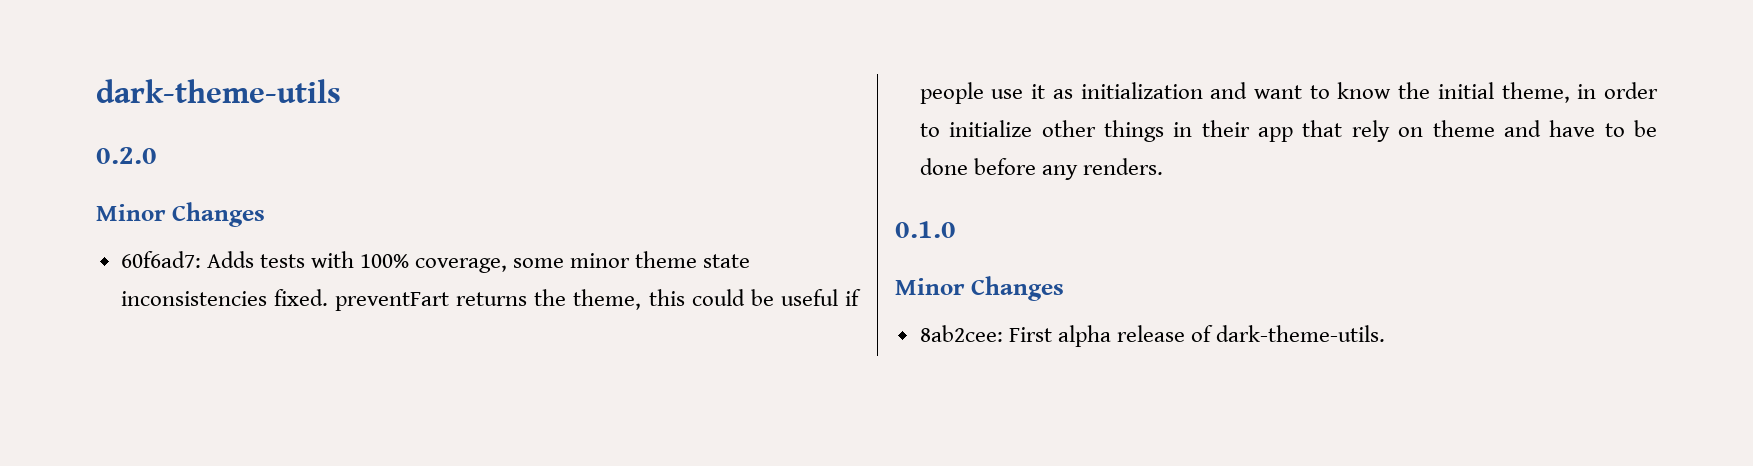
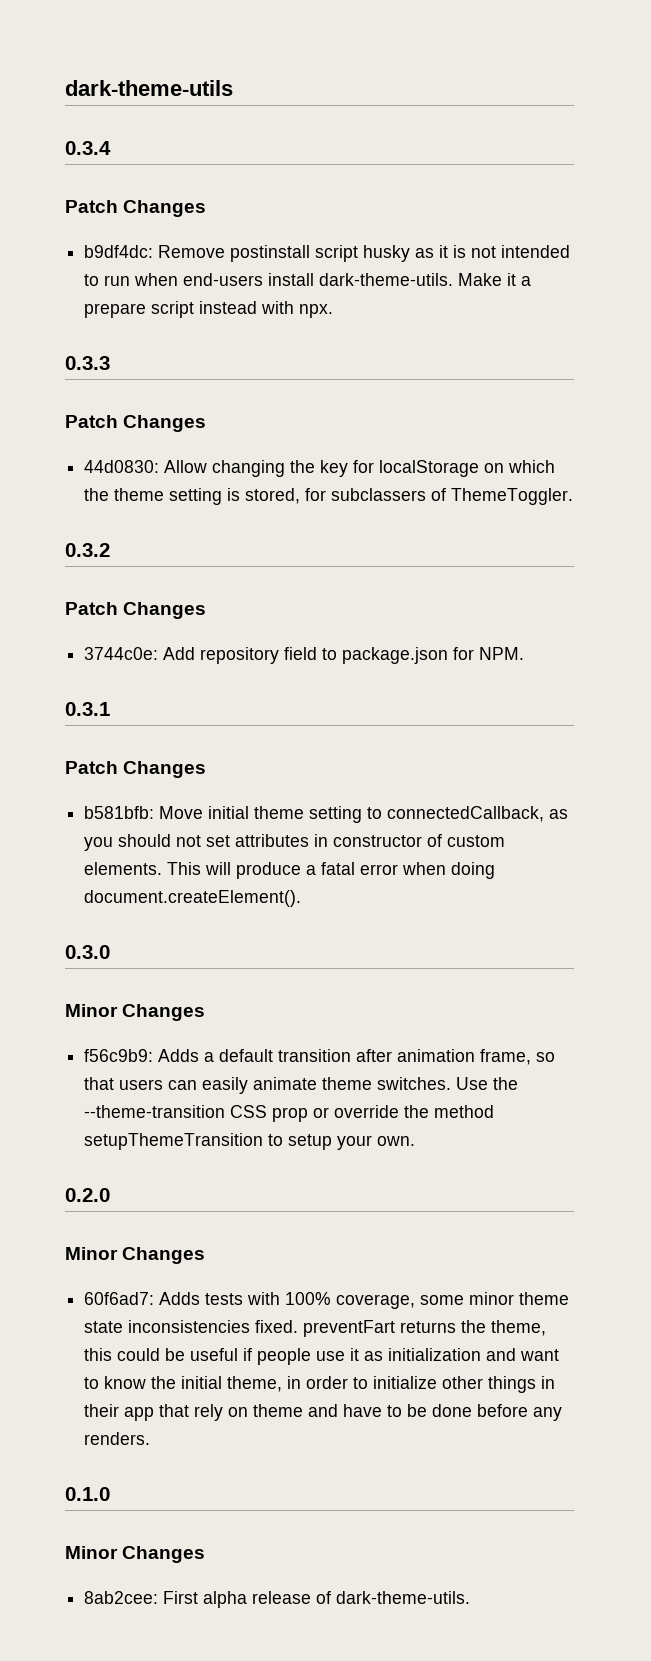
+ 0.3.4
+ Patch Changes
+ b9df4dc: Remove postinstall script husky as it is not intended to run when end-users install dark-theme-utils. Make it a prepare script instead with npx.
+ 0.3.3
+ Patch Changes
+ 44d0830: Allow changing the key for localStorage on which the theme setting is stored, for subclassers of ThemeToggler.
+ 0.3.2
+ Patch Changes
+ 3744c0e: Add repository field to package.json for NPM.
+ 0.3.1
+ Patch Changes
+ b581bfb: Move initial theme setting to connectedCallback, as you should not set attributes in constructor of custom elements. This will produce a fatal error when doing document.createElement().
+ 0.3.0
+ Minor Changes
+ f56c9b9: Adds a default transition after animation frame, so that users can easily animate theme switches. Use the --theme-transition CSS prop or override the method setupThemeTransition to setup your own.

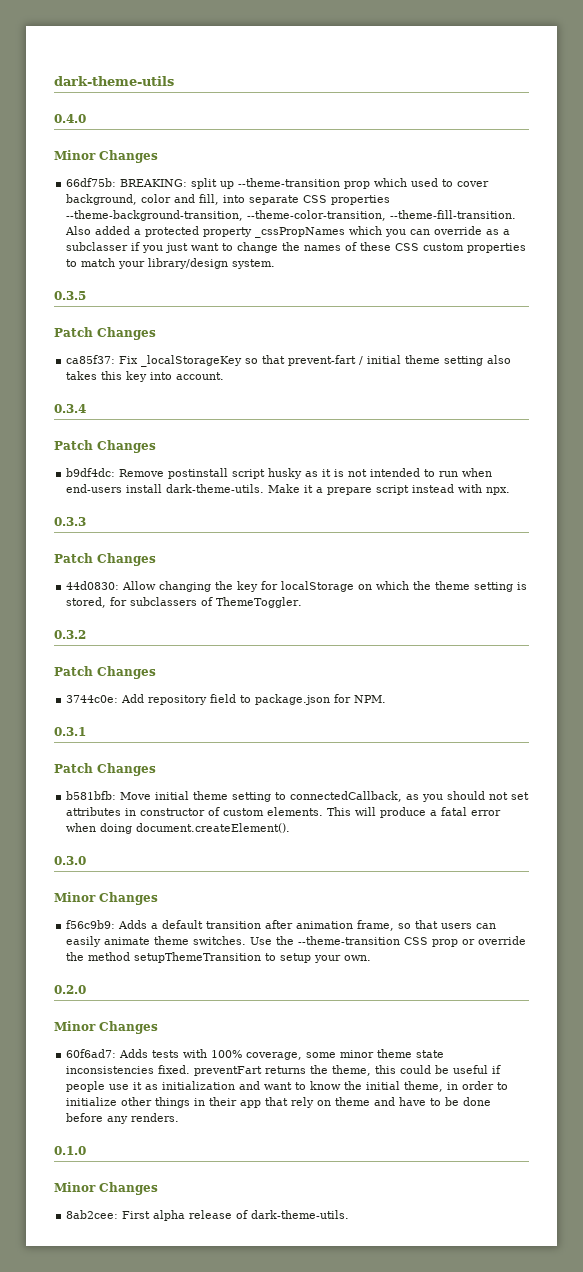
+ 0.4.0
+ Minor Changes
+ 66df75b: BREAKING: split up --theme-transition prop which used to cover background, color and fill, into separate CSS properties --theme-background-transition, --theme-color-transition, --theme-fill-transition. Also added a protected property _cssPropNames which you can override as a subclasser if you just want to change the names of these CSS custom properties to match your library/design system.
+ 0.3.5
+ Patch Changes
+ ca85f37: Fix _localStorageKey so that prevent-fart / initial theme setting also takes this key into account.

